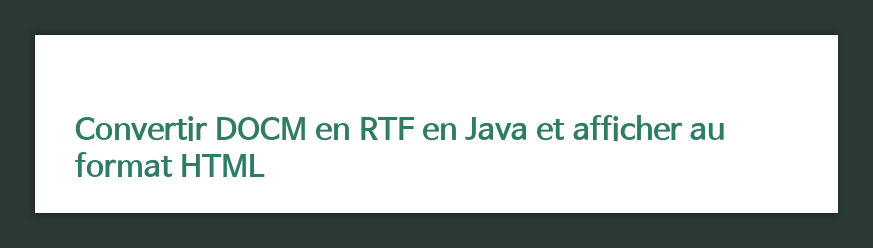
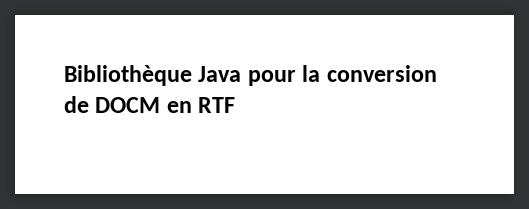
- Convertir DOCM en RTF en Java et afficher au format HTML
+ Bibliothèque Java pour la conversion de DOCM en RTF

